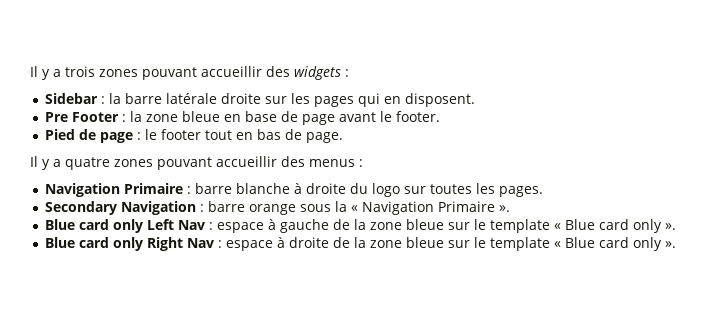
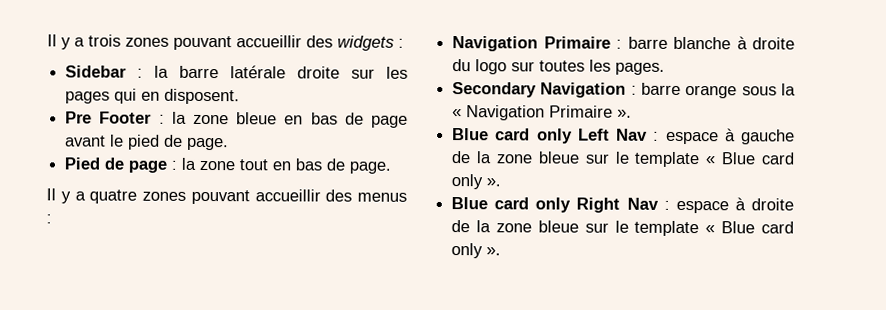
- Pre Footer : la zone bleue en base de page avant le footer.
+ Pre Footer : la zone bleue en bas de page avant le pied de page.
- Pied de page : le footer tout en bas de page.
+ Pied de page : la zone tout en bas de page.

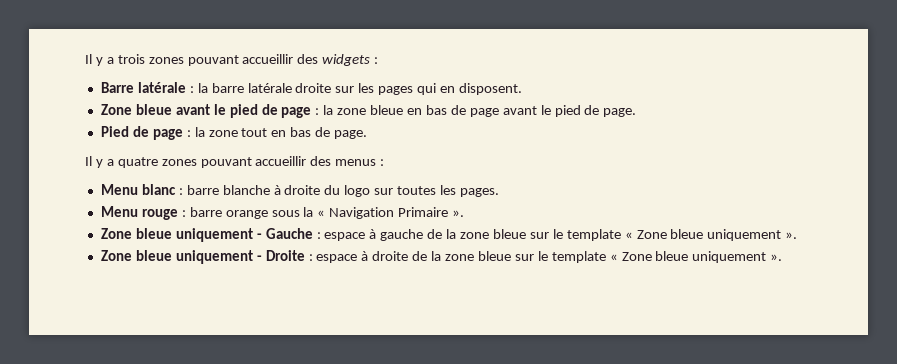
- Sidebar : la barre latérale droite sur les pages qui en disposent.
+ Barre latérale : la barre latérale droite sur les pages qui en disposent.
- Pre Footer : la zone bleue en bas de page avant le pied de page.
+ Zone bleue avant le pied de page : la zone bleue en bas de page avant le pied de page.
- Navigation Primaire : barre blanche à droite du logo sur toutes les pages.
+ Menu blanc : barre blanche à droite du logo sur toutes les pages.
- Secondary Navigation : barre orange sous la « Navigation Primaire ».
+ Menu rouge : barre orange sous la « Navigation Primaire ».
- Blue card only Left Nav : espace à gauche de la zone bleue sur le template « Blue card only ».
- Blue card only Right Nav : espace à droite de la zone bleue sur le template « Blue card only ».
+ Zone bleue uniquement - Gauche : espace à gauche de la zone bleue sur le template « Zone bleue uniquement ».
+ Zone bleue uniquement - Droite : espace à droite de la zone bleue sur le template « Zone bleue uniquement ».

